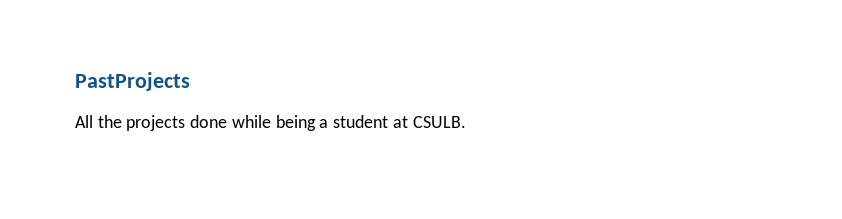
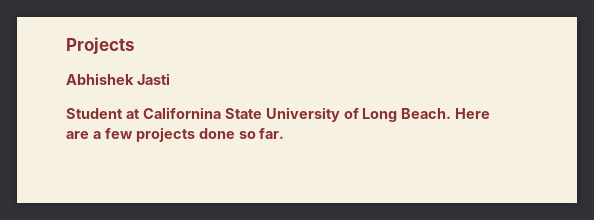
- PastProjects
- All the projects done while being a student at CSULB.
+ Projects
+ Abhishek Jasti
+ Student at Californina State University of Long Beach. Here are a few projects done so far.

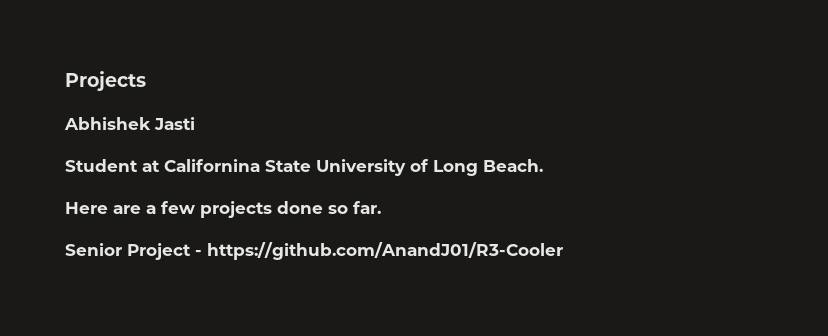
- Student at Californina State University of Long Beach. Here are a few projects done so far.
+ Student at Californina State University of Long Beach.
+ Here are a few projects done so far.
+ Senior Project - https://github.com/AnandJ01/R3-Cooler

